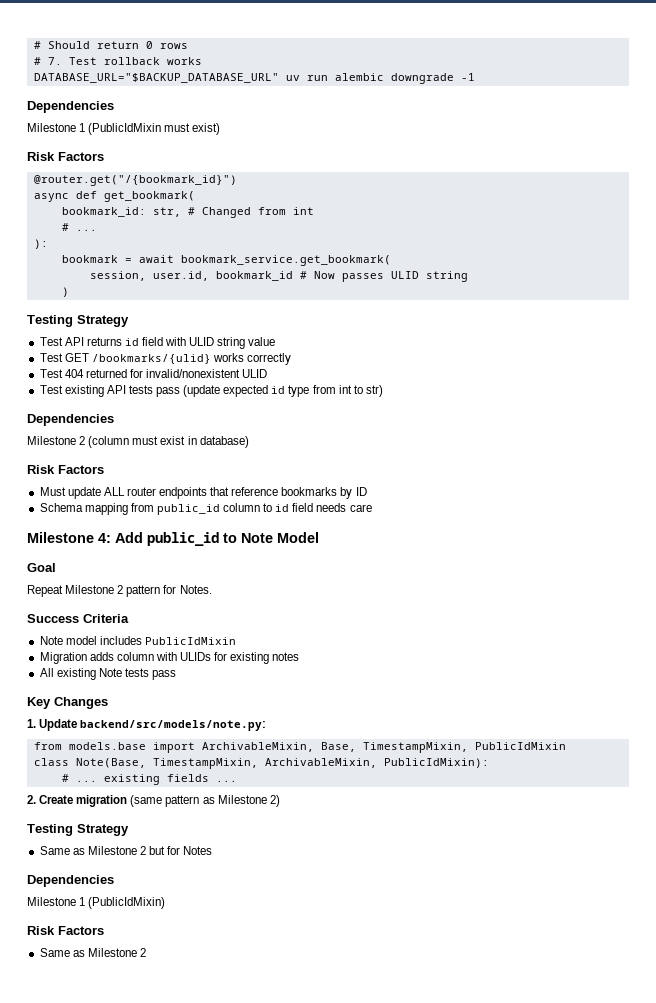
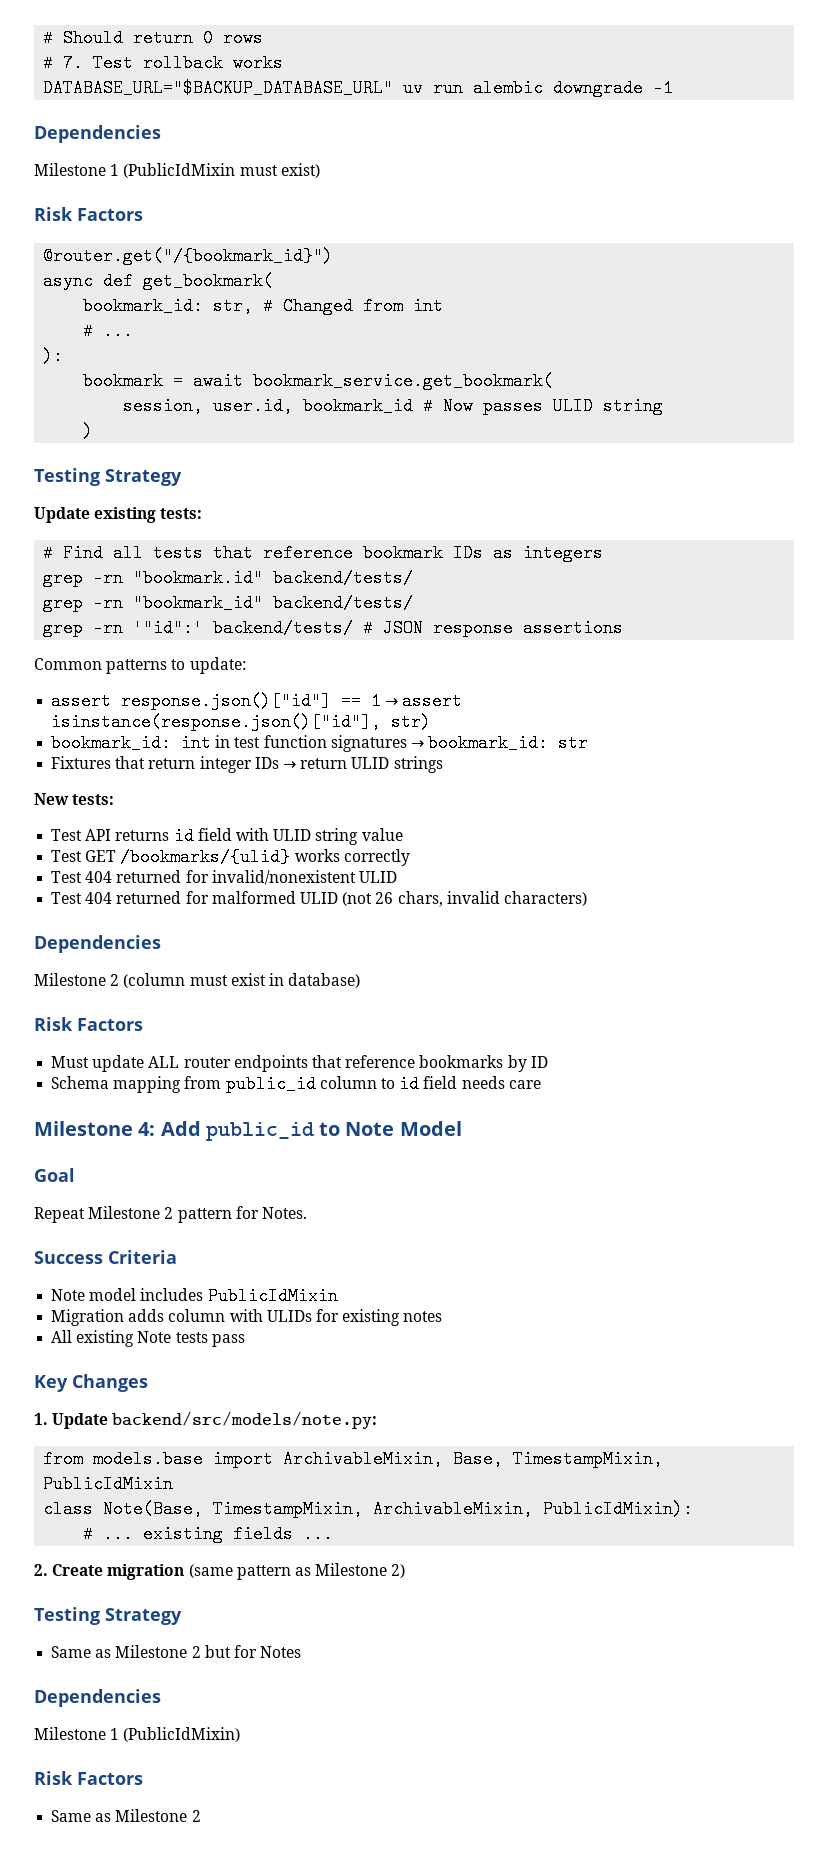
+ Update existing tests:
+ # Find all tests that reference bookmark IDs as integers
+ grep -rn "bookmark.id" backend/tests/
+ grep -rn "bookmark_id" backend/tests/
+ grep -rn '"id":' backend/tests/ # JSON response assertions
+ Common patterns to update:
+ assert response.json()["id"] == 1 → assert isinstance(response.json()["id"], str)
+ bookmark_id: int in test function signatures → bookmark_id: str
+ Fixtures that return integer IDs → return ULID strings
+ New tests:
- Test existing API tests pass (update expected id type from int to str)
+ Test 404 returned for malformed ULID (not 26 chars, invalid characters)

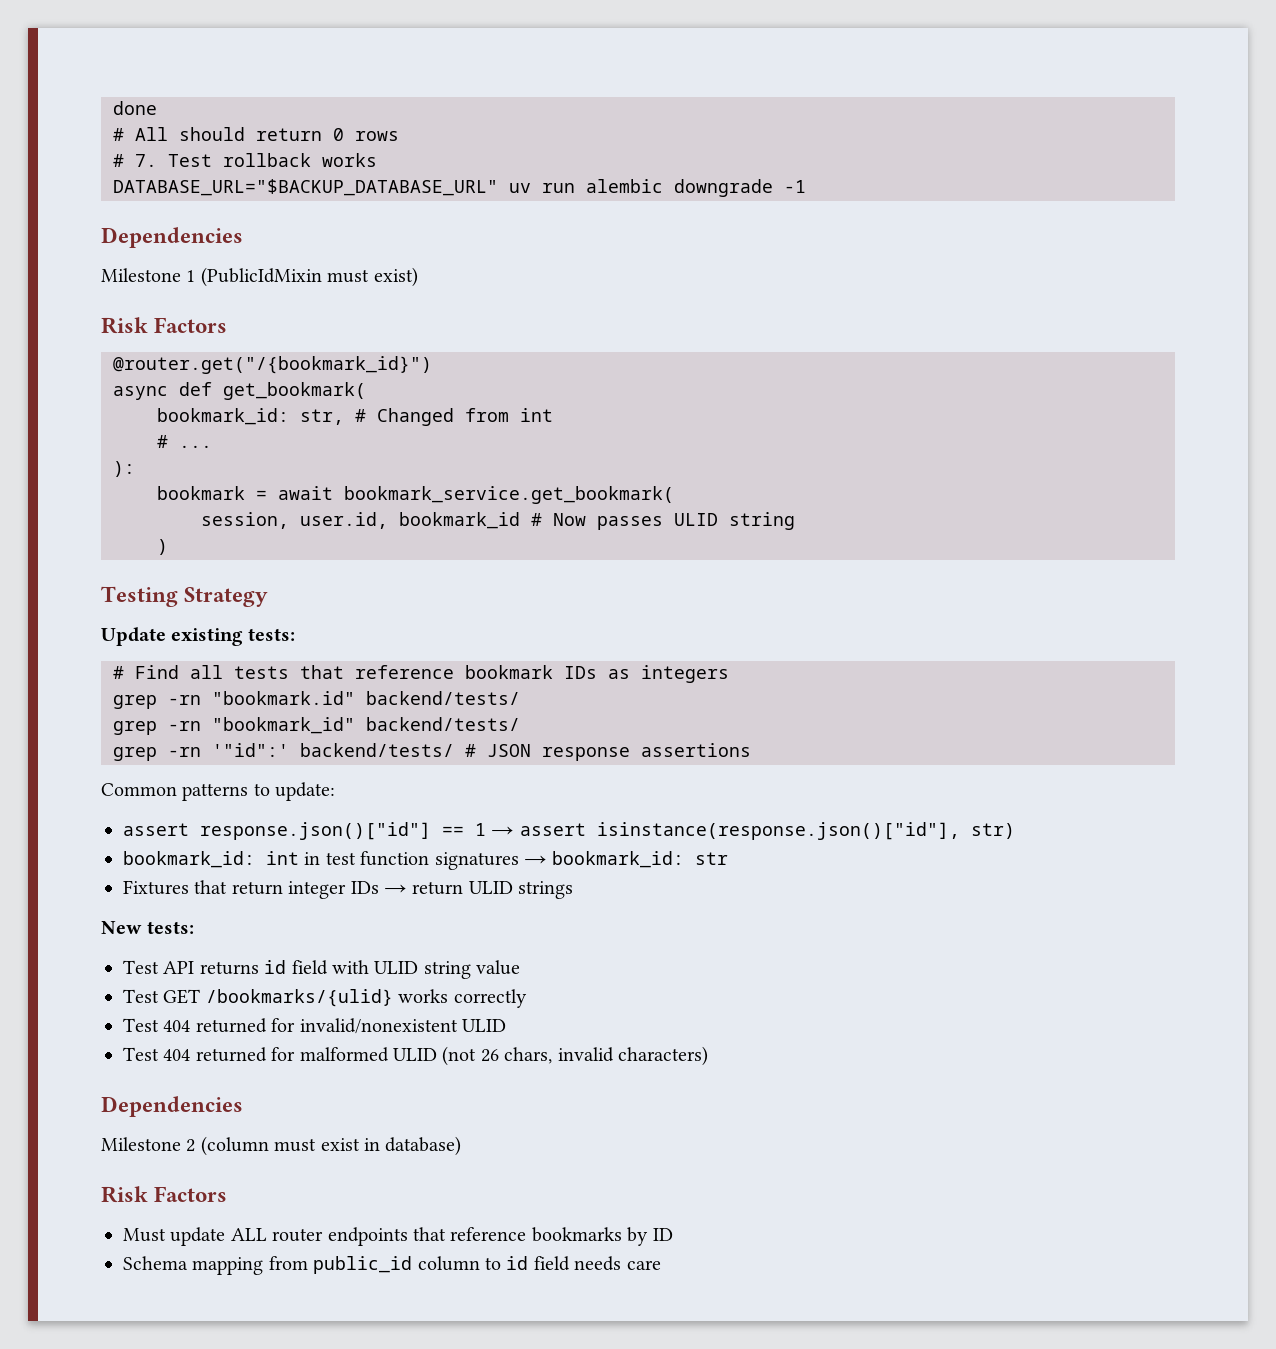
- # Should return 0 rows
+ done
+ # All should return 0 rows
- Milestone 4: Add public_id to Note Model
- Goal
- Repeat Milestone 2 pattern for Notes.
- Success Criteria
- Note model includes PublicIdMixin
- Migration adds column with ULIDs for existing notes
- All existing Note tests pass
- Key Changes
- 1. Update backend/src/models/note.py:
- from models.base import ArchivableMixin, Base, TimestampMixin, PublicIdMixin
- class Note(Base, TimestampMixin, ArchivableMixin, PublicIdMixin):
- # ... existing fields ...
- 2. Create migration (same pattern as Milestone 2)
- Testing Strategy
- Same as Milestone 2 but for Notes
- Dependencies
- Milestone 1 (PublicIdMixin)
- Risk Factors
- Same as Milestone 2

